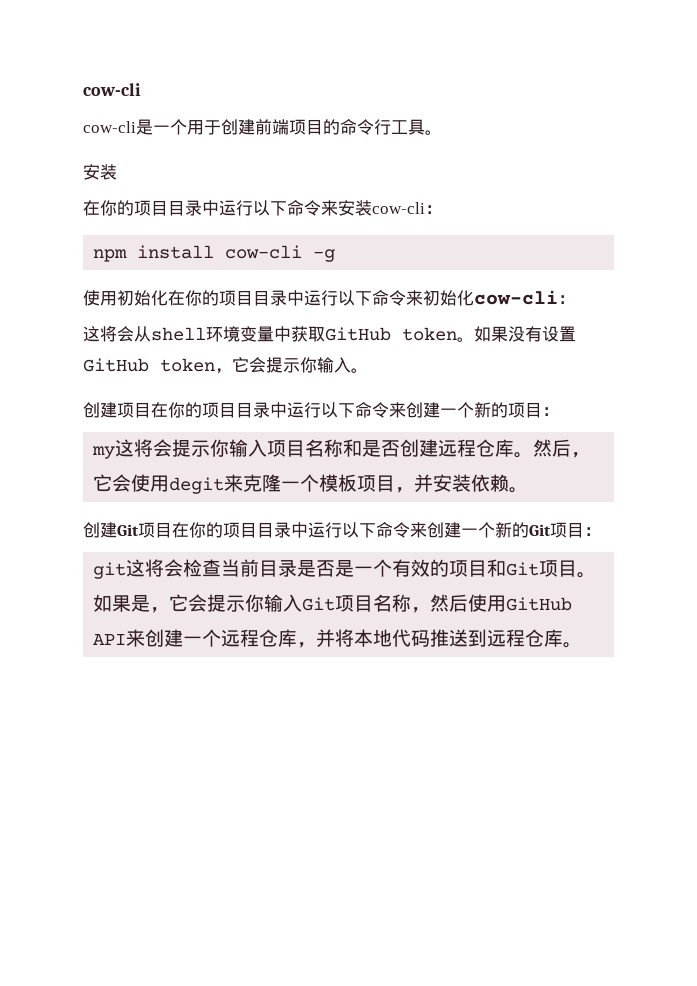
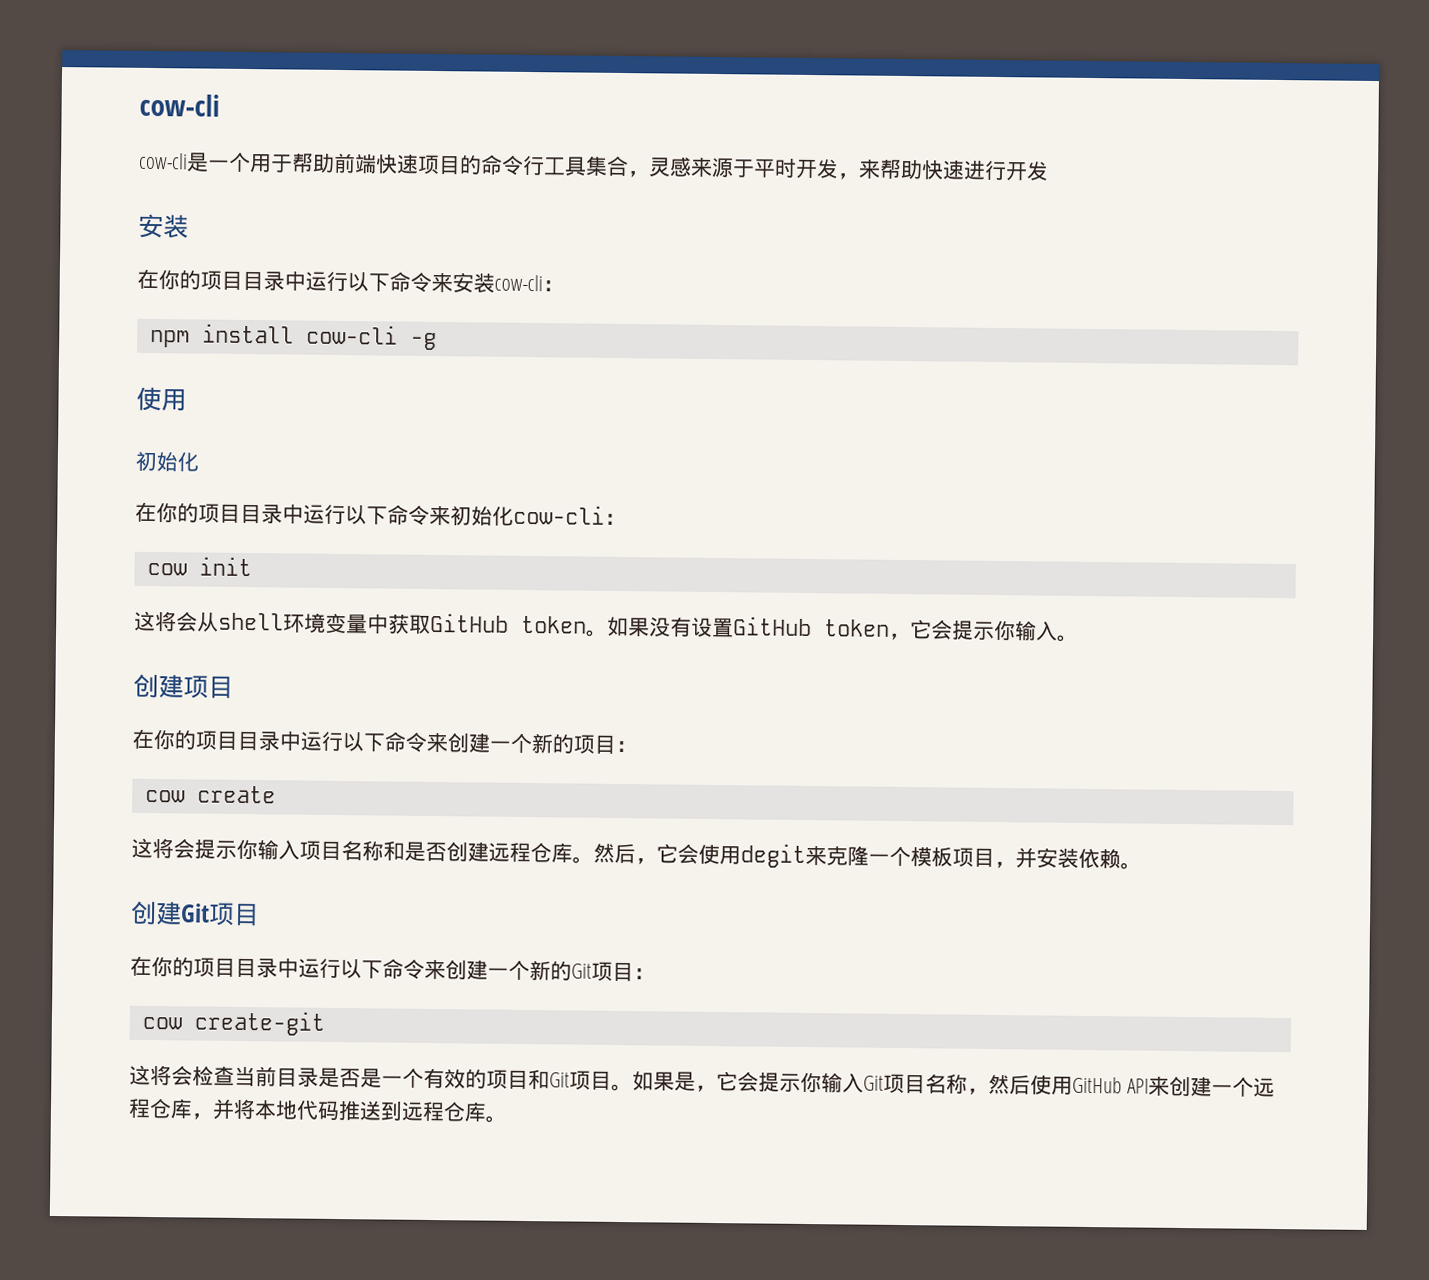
- cow-cli是一个用于创建前端项目的命令行工具。
+ cow-cli是一个用于帮助前端快速项目的命令行工具集合，灵感来源于平时开发，来帮助快速进行开发
  npm install cow-cli -g
- 使用初始化在你的项目目录中运行以下命令来初始化cow-cli：
+ 使用
+ 初始化
+ 在你的项目目录中运行以下命令来初始化cow-cli：
+ cow init
- 创建项目在你的项目目录中运行以下命令来创建一个新的项目：
+ 创建项目
+ 在你的项目目录中运行以下命令来创建一个新的项目：
- my这将会提示你输入项目名称和是否创建远程仓库。
+ cow create
+ 这将会提示你输入项目名称和是否创建远程仓库。
- 创建Git项目在你的项目目录中运行以下命令来创建一个新的Git项目：
+ 创建Git项目
+ 在你的项目目录中运行以下命令来创建一个新的Git项目：
- git这将会检查当前目录是否是一个有效的项目和Git项目。
+ cow create-git
+ 这将会检查当前目录是否是一个有效的项目和Git项目。

